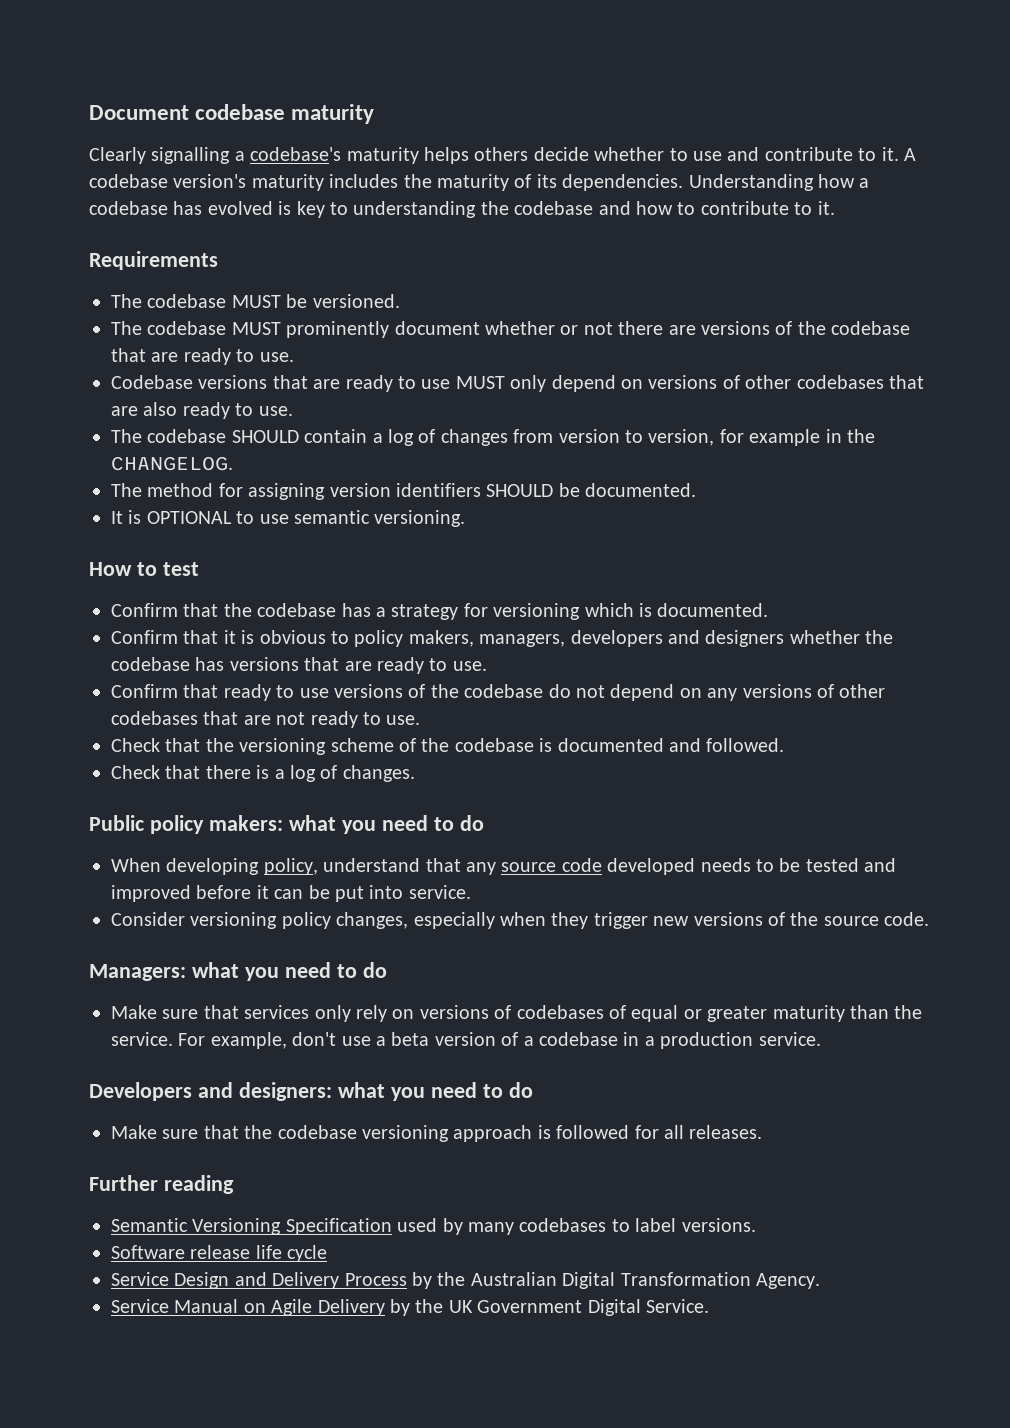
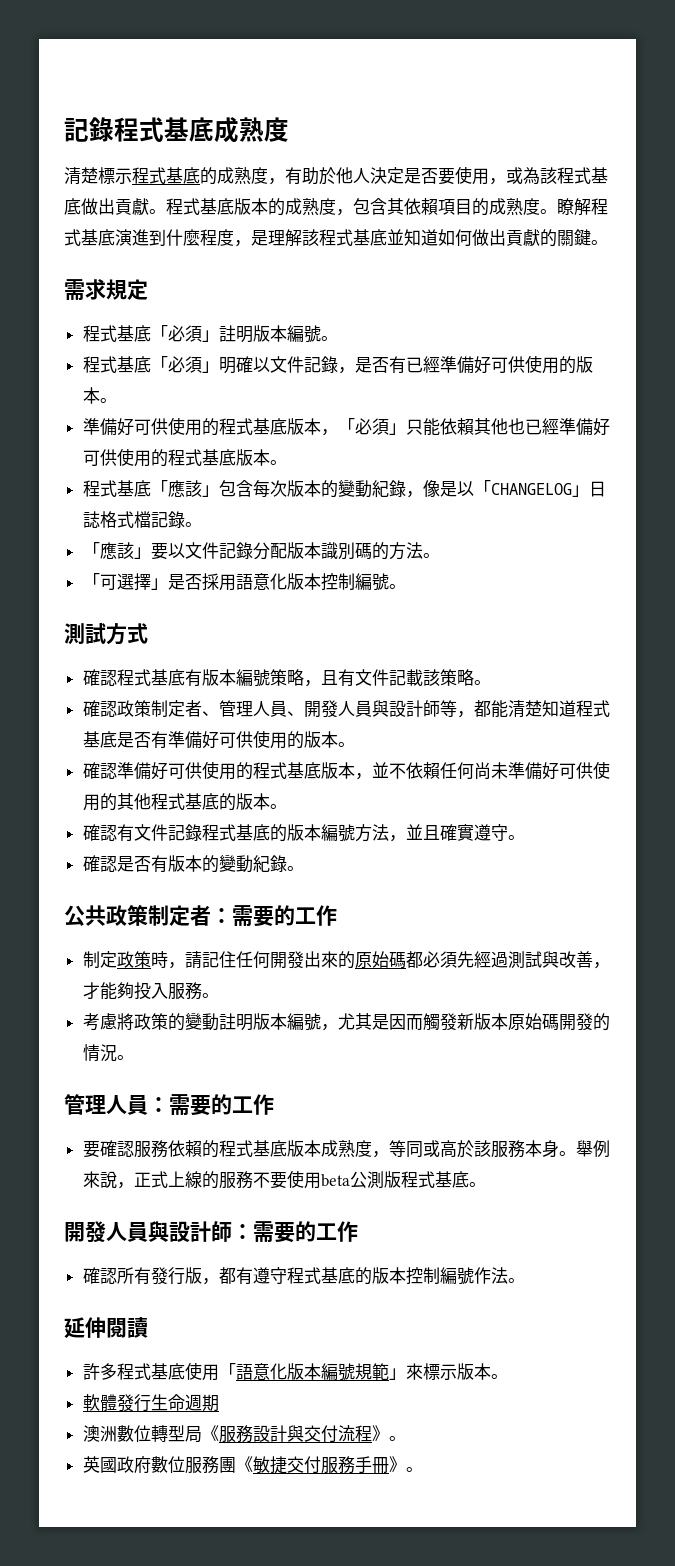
- Document codebase maturity
- Clearly signalling a codebase's maturity helps others decide whether to use and contribute to it. A codebase version's maturity includes the maturity of its dependencies. Understanding how a codebase has evolved is key to understanding the codebase and how to contribute to it.
- Requirements
- The codebase MUST be versioned.
- The codebase MUST prominently document whether or not there are versions of the codebase that are ready to use.
- Codebase versions that are ready to use MUST only depend on versions of other codebases that are also ready to use.
- The codebase SHOULD contain a log of changes from version to version, for example in the CHANGELOG.
- The method for assigning version identifiers SHOULD be documented.
- It is OPTIONAL to use semantic versioning.
- How to test
- Confirm that the codebase has a strategy for versioning which is documented.
- Confirm that it is obvious to policy makers, managers, developers and designers whether the codebase has versions that are ready to use.
- Confirm that ready to use versions of the codebase do not depend on any versions of other codebases that are not ready to use.
- Check that the versioning scheme of the codebase is documented and followed.
- Check that there is a log of changes.
- Public policy makers: what you need to do
- When developing policy, understand that any source code developed needs to be tested and improved before it can be put into service.
- Consider versioning policy changes, especially when they trigger new versions of the source code.
- Managers: what you need to do
- Make sure that services only rely on versions of codebases of equal or greater maturity than the service. For example, don't use a beta version of a codebase in a production service.
- Developers and designers: what you need to do
- Make sure that the codebase versioning approach is followed for all releases.
- Further reading
- Semantic Versioning Specification used by many codebases to label versions.
- Software release life cycle
- Service Design and Delivery Process by the Australian Digital Transformation Agency.
- Service Manual on Agile Delivery by the UK Government Digital Service.
+ 記錄程式基底成熟度
+ 清楚標示程式基底的成熟度，有助於他人決定是否要使用，或為該程式基底做出貢獻。程式基底版本的成熟度，包含其依賴項目的成熟度。瞭解程式基底演進到什麼程度，是理解該程式基底並知道如何做出貢獻的關鍵。
+ 需求規定
+ 程式基底「必須」註明版本編號。
+ 程式基底「必須」明確以文件記錄，是否有已經準備好可供使用的版本。
+ 準備好可供使用的程式基底版本，「必須」只能依賴其他也已經準備好可供使用的程式基底版本。
+ 程式基底「應該」包含每次版本的變動紀錄，像是以「CHANGELOG」日誌格式檔記錄。
+ 「應該」要以文件記錄分配版本識別碼的方法。
+ 「可選擇」是否採用語意化版本控制編號。
+ 測試方式
+ 確認程式基底有版本編號策略，且有文件記載該策略。
+ 確認政策制定者、管理人員、開發人員與設計師等，都能清楚知道程式基底是否有準備好可供使用的版本。
+ 確認準備好可供使用的程式基底版本，並不依賴任何尚未準備好可供使用的其他程式基底的版本。
+ 確認有文件記錄程式基底的版本編號方法，並且確實遵守。
+ 確認是否有版本的變動紀錄。
+ 公共政策制定者：需要的工作
+ 制定政策時，請記住任何開發出來的原始碼都必須先經過測試與改善，才能夠投入服務。
+ 考慮將政策的變動註明版本編號，尤其是因而觸發新版本原始碼開發的情況。
+ 管理人員：需要的工作
+ 要確認服務依賴的程式基底版本成熟度，等同或高於該服務本身。舉例來說，正式上線的服務不要使用beta公測版程式基底。
+ 開發人員與設計師：需要的工作
+ 確認所有發行版，都有遵守程式基底的版本控制編號作法。
+ 延伸閱讀
+ 許多程式基底使用「語意化版本編號規範」來標示版本。
+ 軟體發行生命週期
+ 澳洲數位轉型局《服務設計與交付流程》。
+ 英國政府數位服務團《敏捷交付服務手冊》。

